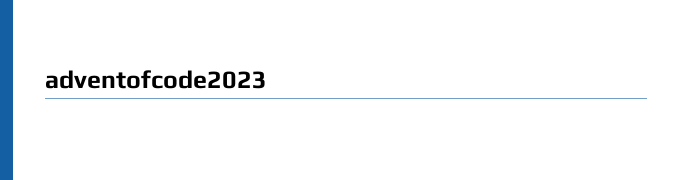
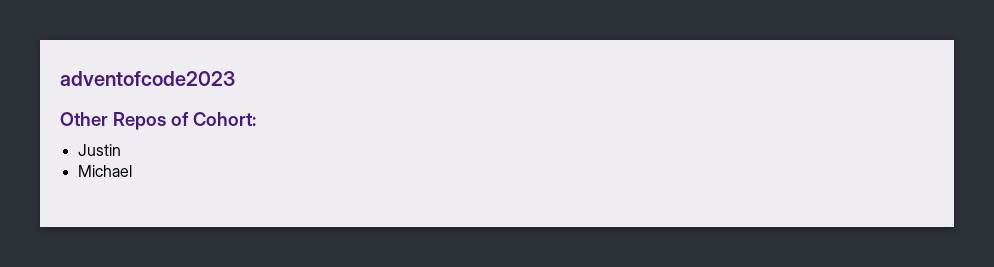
+ Other Repos of Cohort:
+ Justin
+ Michael

